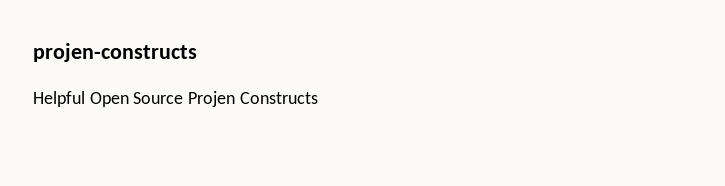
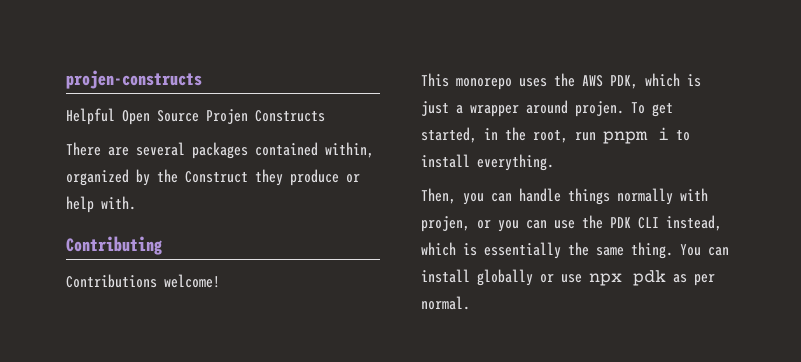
+ There are several packages contained within, organized by the Construct they produce or help with.
+ Contributing
+ Contributions welcome!
+ This monorepo uses the AWS PDK, which is just a wrapper around projen. To get started, in the root, run pnpm i to install everything.
+ Then, you can handle things normally with projen, or you can use the PDK CLI instead, which is essentially the same thing. You can install globally or use npx pdk as per normal.

